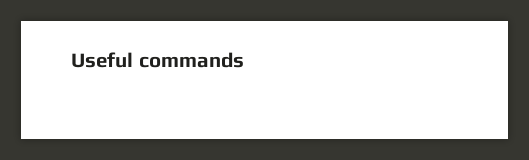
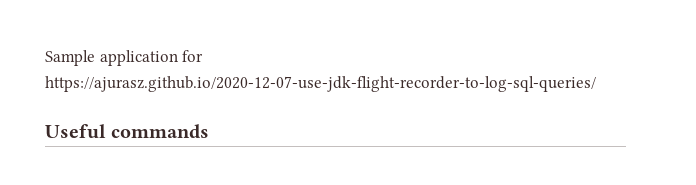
+ Sample application for https://ajurasz.github.io/2020-12-07-use-jdk-flight-recorder-to-log-sql-queries/

